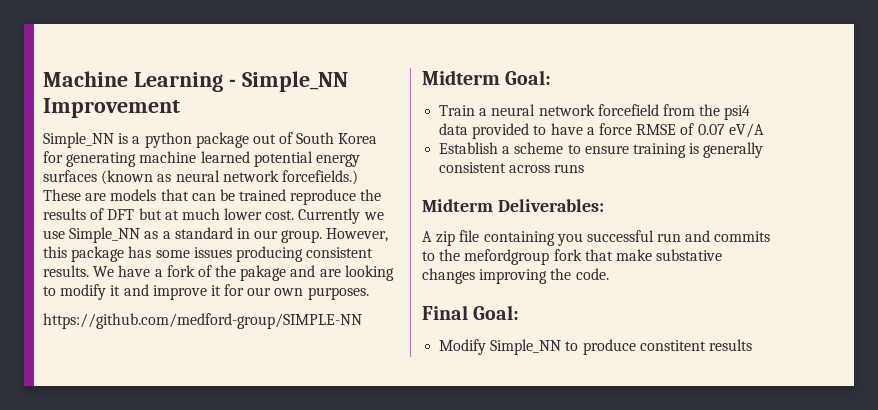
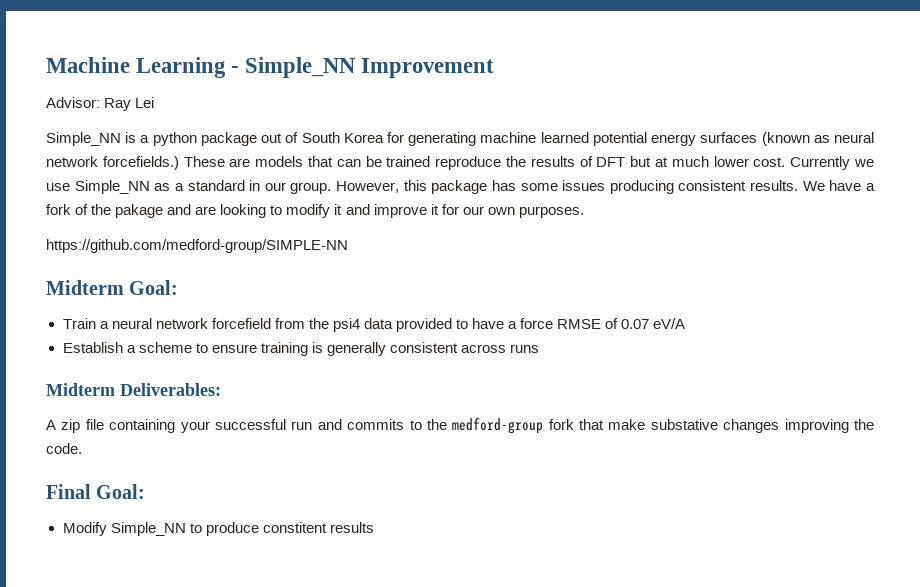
+ Advisor: Ray Lei
- A zip file containing you successful run and commits to the mefordgroup fork that make substative changes improving the code.
+ A zip file containing your successful run and commits to the medford-group fork that make substative changes improving the code.

